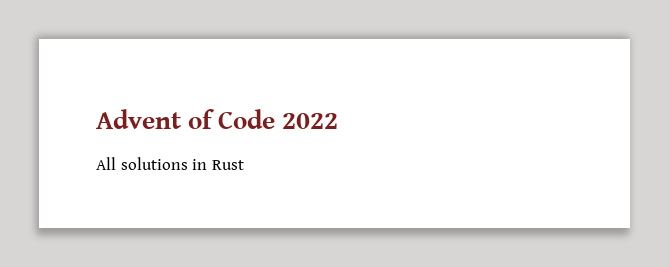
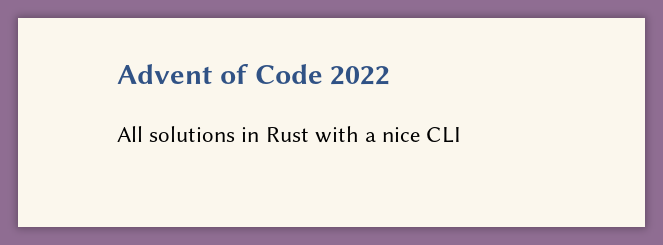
- All solutions in Rust
+ All solutions in Rust with a nice CLI

